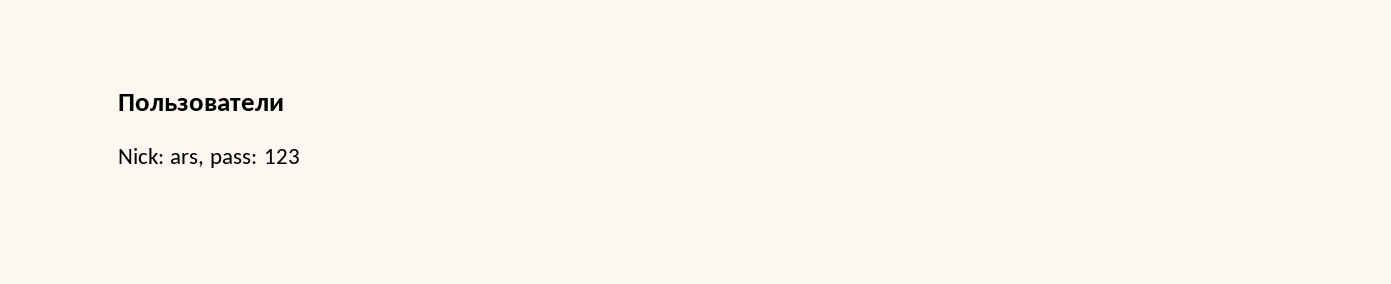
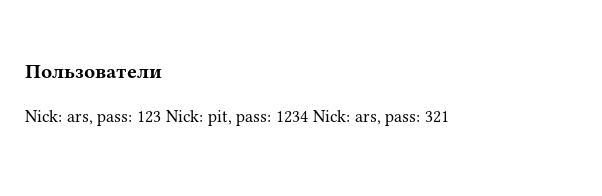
- Nick: ars, pass: 123
+ Nick: ars, pass: 123 Nick: pit, pass: 1234 Nick: ars, pass: 321

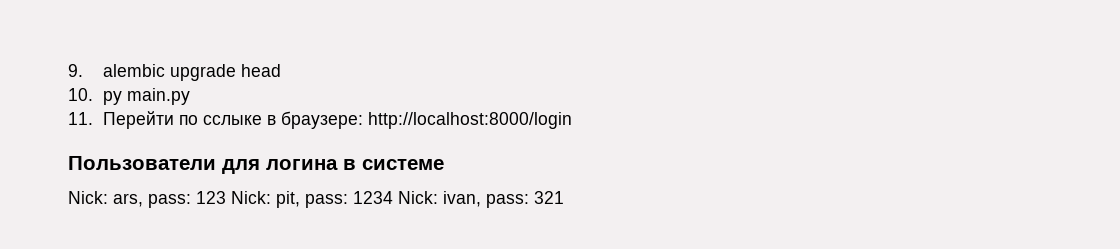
- Пользователи
+ 9. alembic upgrade head
+ 10. py main.py
+ 11. Перейти по сслыке в браузере: http://localhost:8000/login
+ Пользователи для логина в системе
- Nick: ars, pass: 123 Nick: pit, pass: 1234 Nick: ars, pass: 321
+ Nick: ars, pass: 123 Nick: pit, pass: 1234 Nick: ivan, pass: 321

